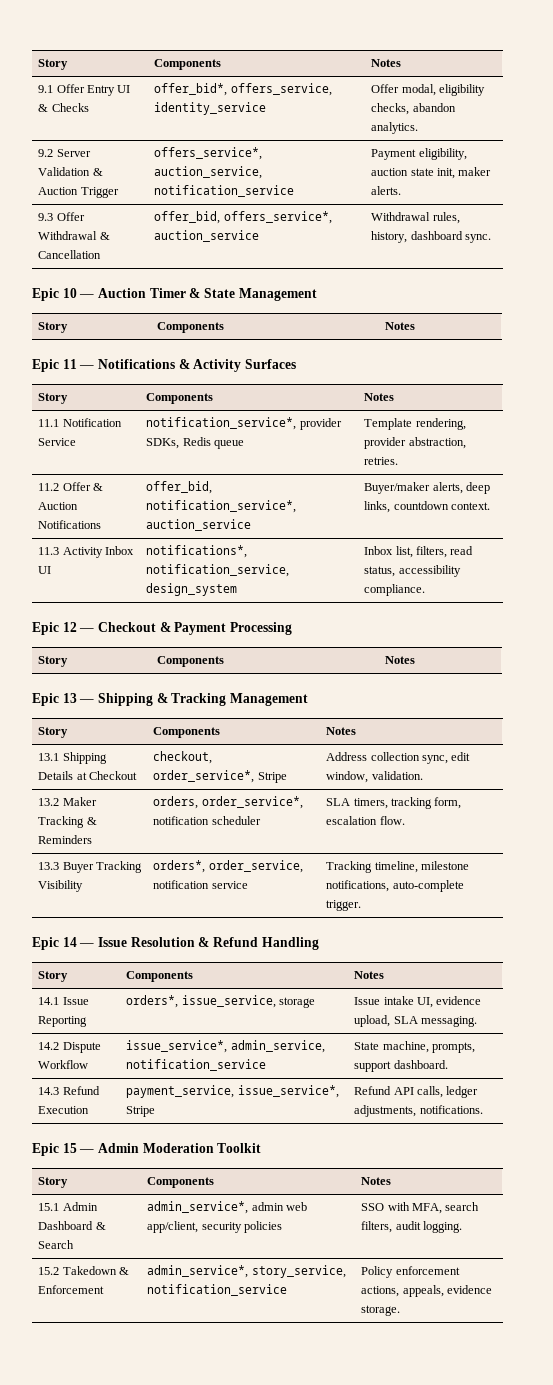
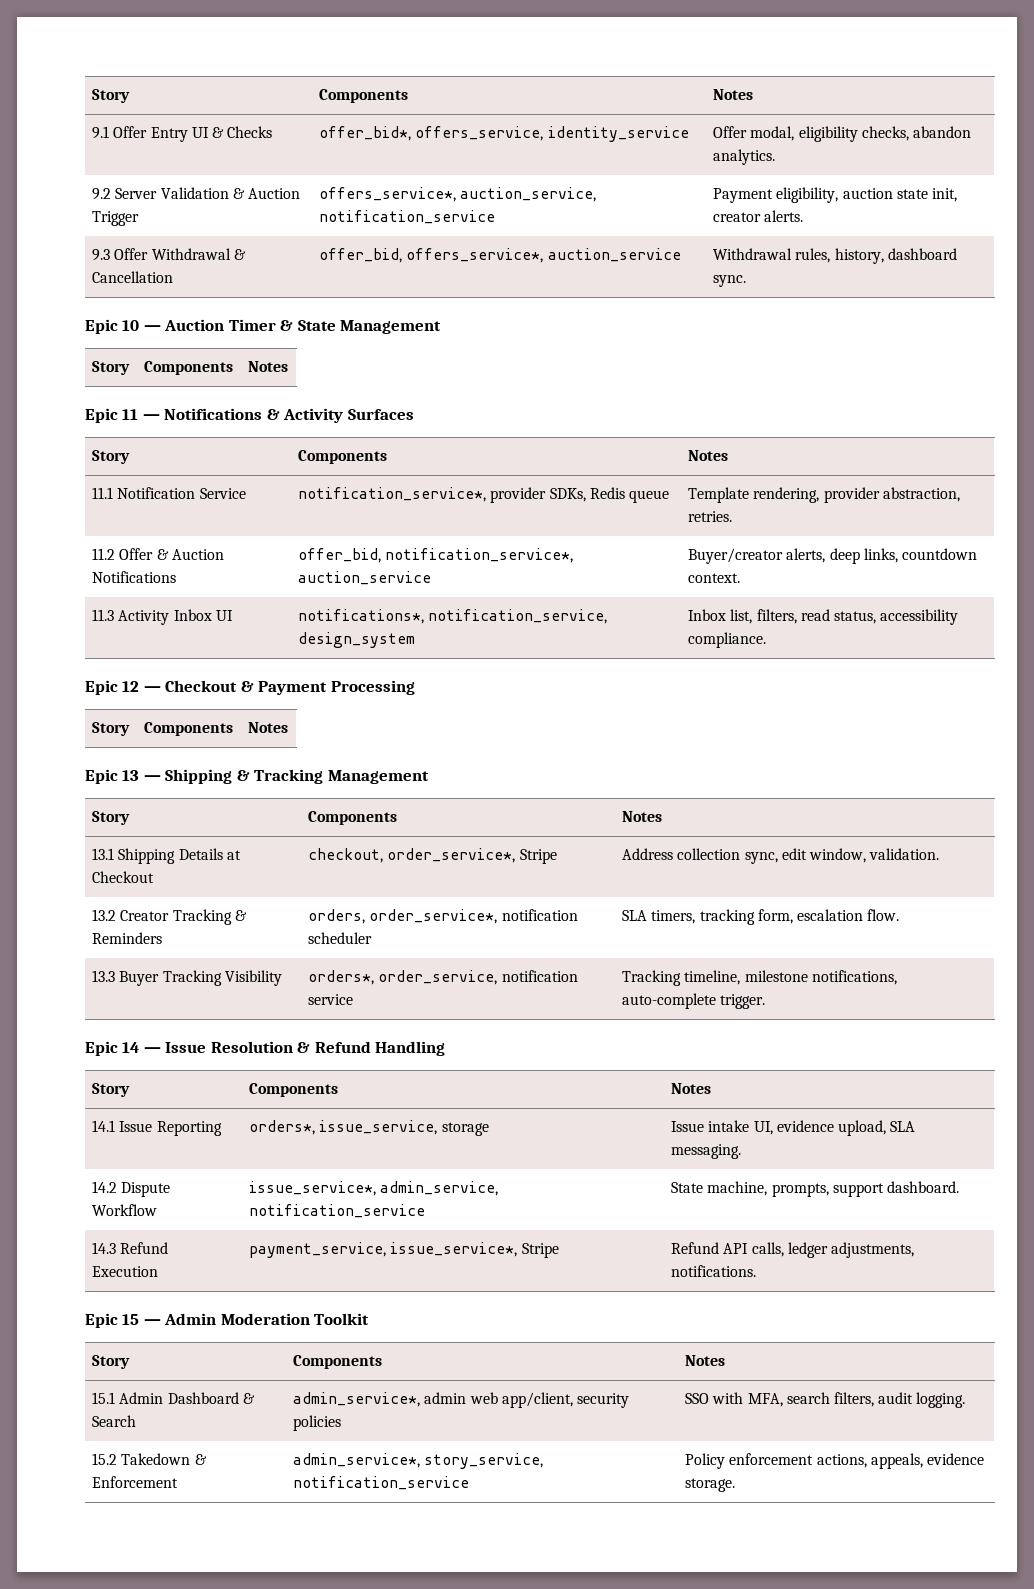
- 9.2 Server Validation & Auction Trigger | offers_service*, auction_service, notification_service | Payment eligibility, auction state init, maker alerts.
+ 9.2 Server Validation & Auction Trigger | offers_service*, auction_service, notification_service | Payment eligibility, auction state init, creator alerts.
- 11.2 Offer & Auction Notifications | offer_bid, notification_service*, auction_service | Buyer/maker alerts, deep links, countdown context.
+ 11.2 Offer & Auction Notifications | offer_bid, notification_service*, auction_service | Buyer/creator alerts, deep links, countdown context.
- 13.2 Maker Tracking & Reminders | orders, order_service*, notification scheduler | SLA timers, tracking form, escalation flow.
+ 13.2 Creator Tracking & Reminders | orders, order_service*, notification scheduler | SLA timers, tracking form, escalation flow.

